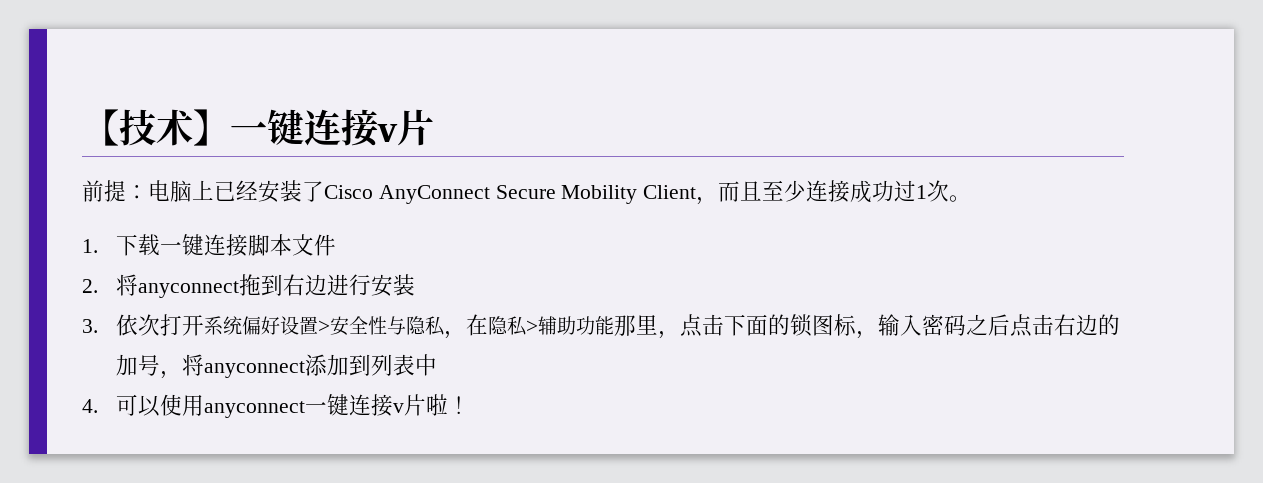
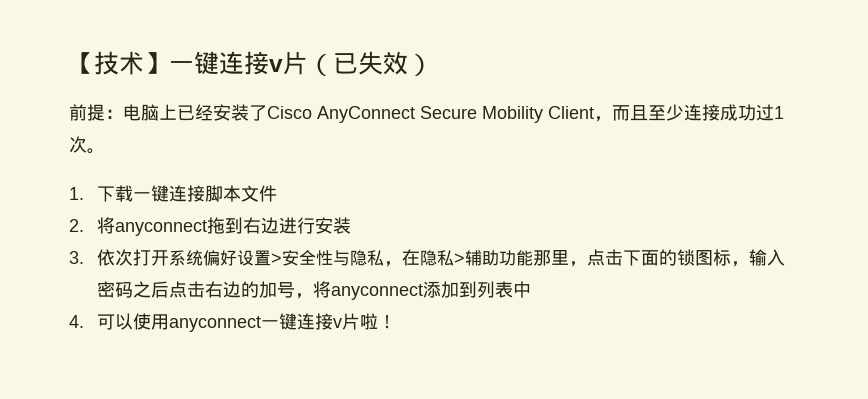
- 【技术】一键连接v片
+ 【技术】一键连接v片（已失效）

